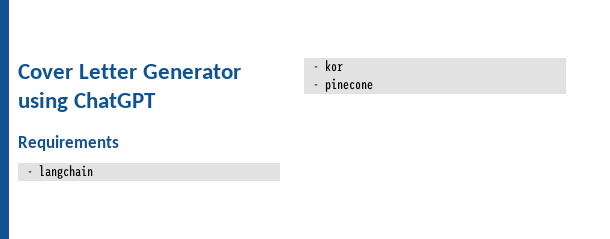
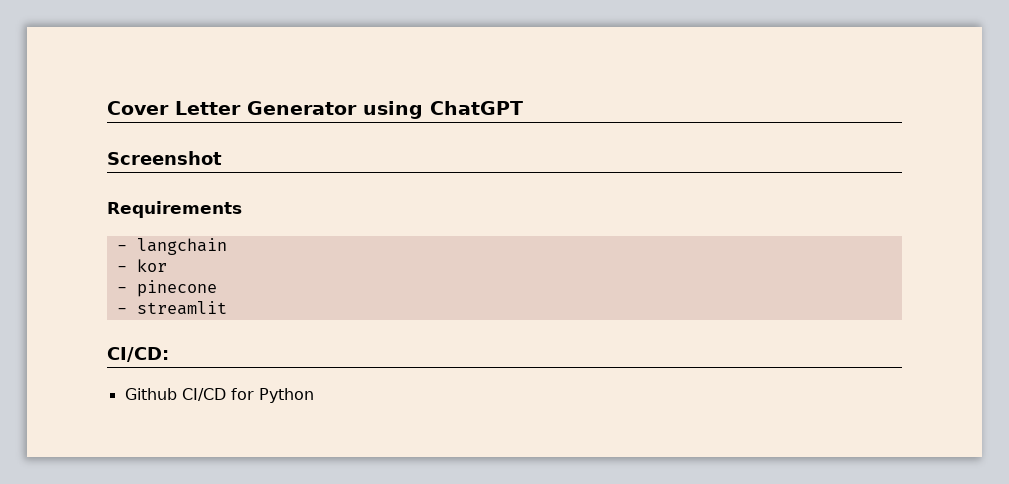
+ Screenshot
+ - streamlit
+ CI/CD:
+ Github CI/CD for Python

